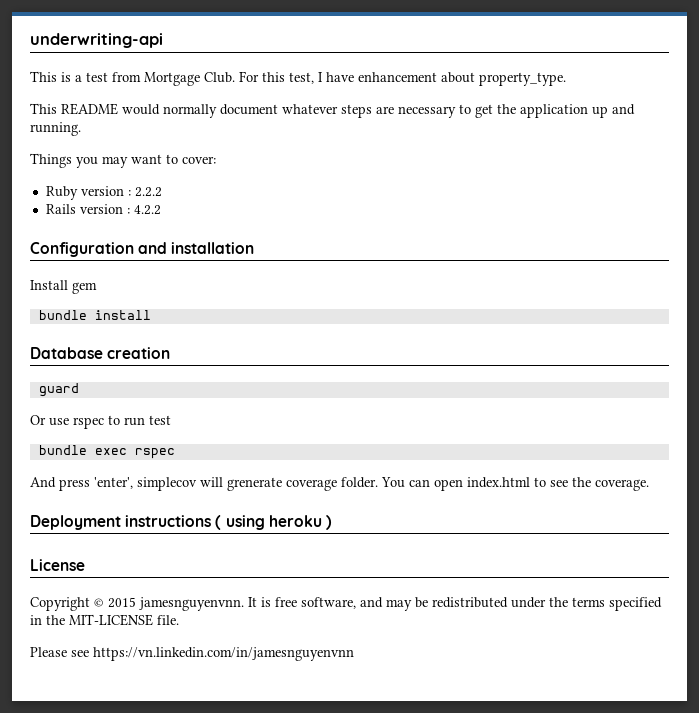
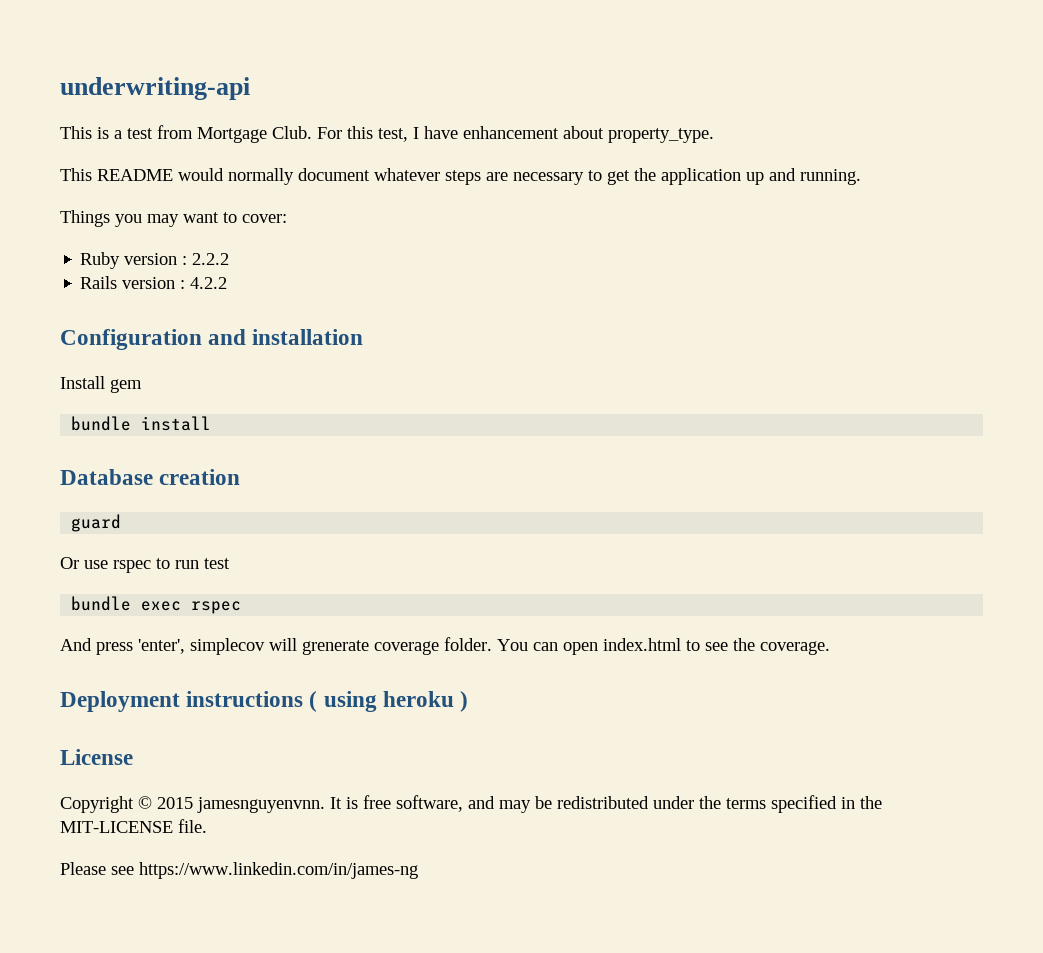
- Please see https://vn.linkedin.com/in/jamesnguyenvnn
+ Please see https://www.linkedin.com/in/james-ng

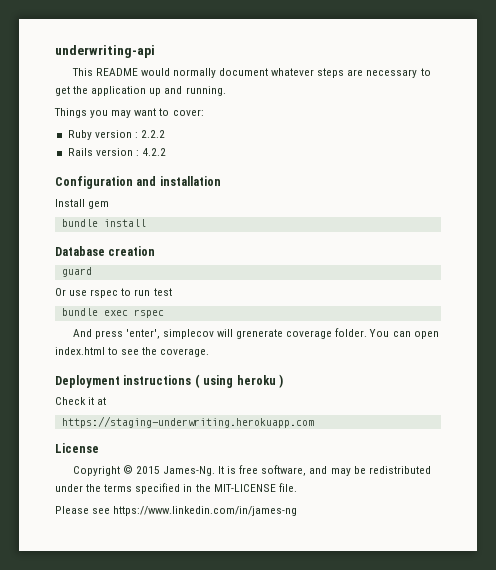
- This is a test from Mortgage Club. For this test, I have enhancement about property_type.
+ Check it at
+ https://staging-underwriting.herokuapp.com
- Copyright © 2015 jamesnguyenvnn.
+ Copyright © 2015 James-Ng.

